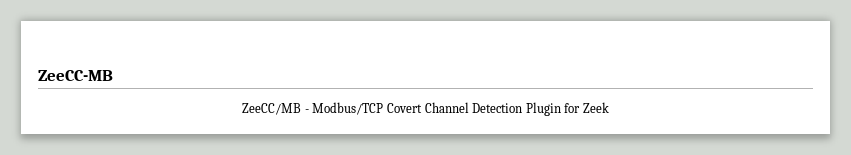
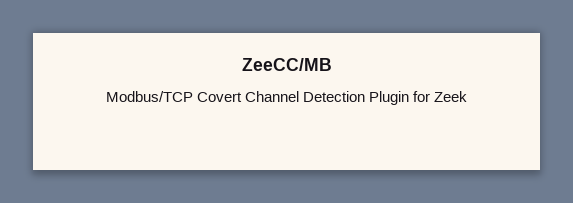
- ZeeCC-MB
- ZeeCC/MB - Modbus/TCP Covert Channel Detection Plugin for Zeek
+ ZeeCC/MB
+ Modbus/TCP Covert Channel Detection Plugin for Zeek

